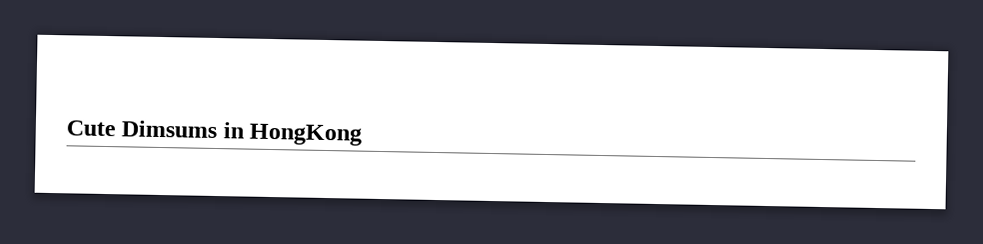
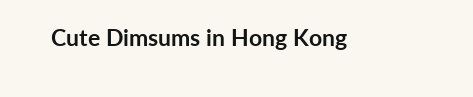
- Cute Dimsums in HongKong
+ Cute Dimsums in Hong Kong

